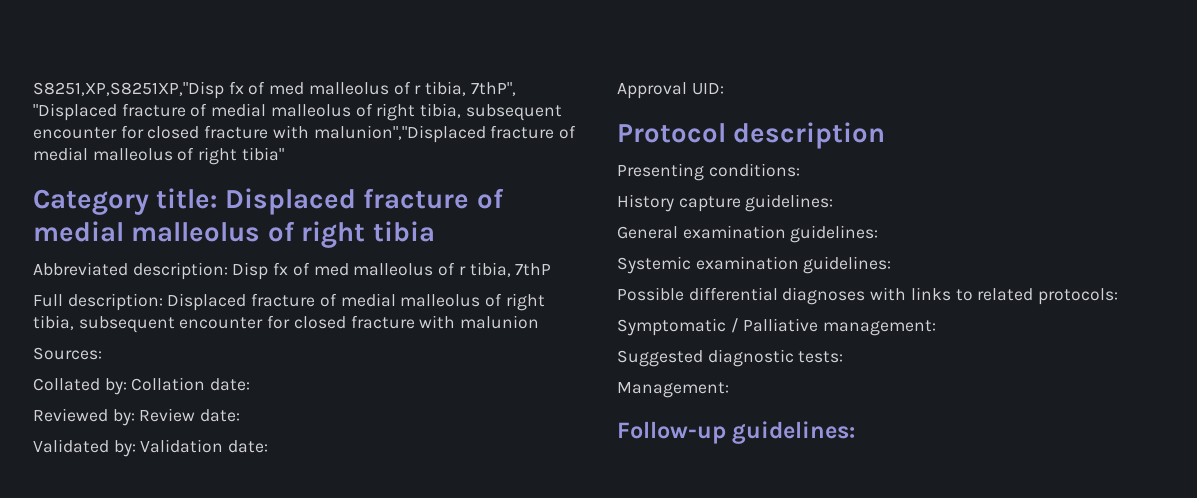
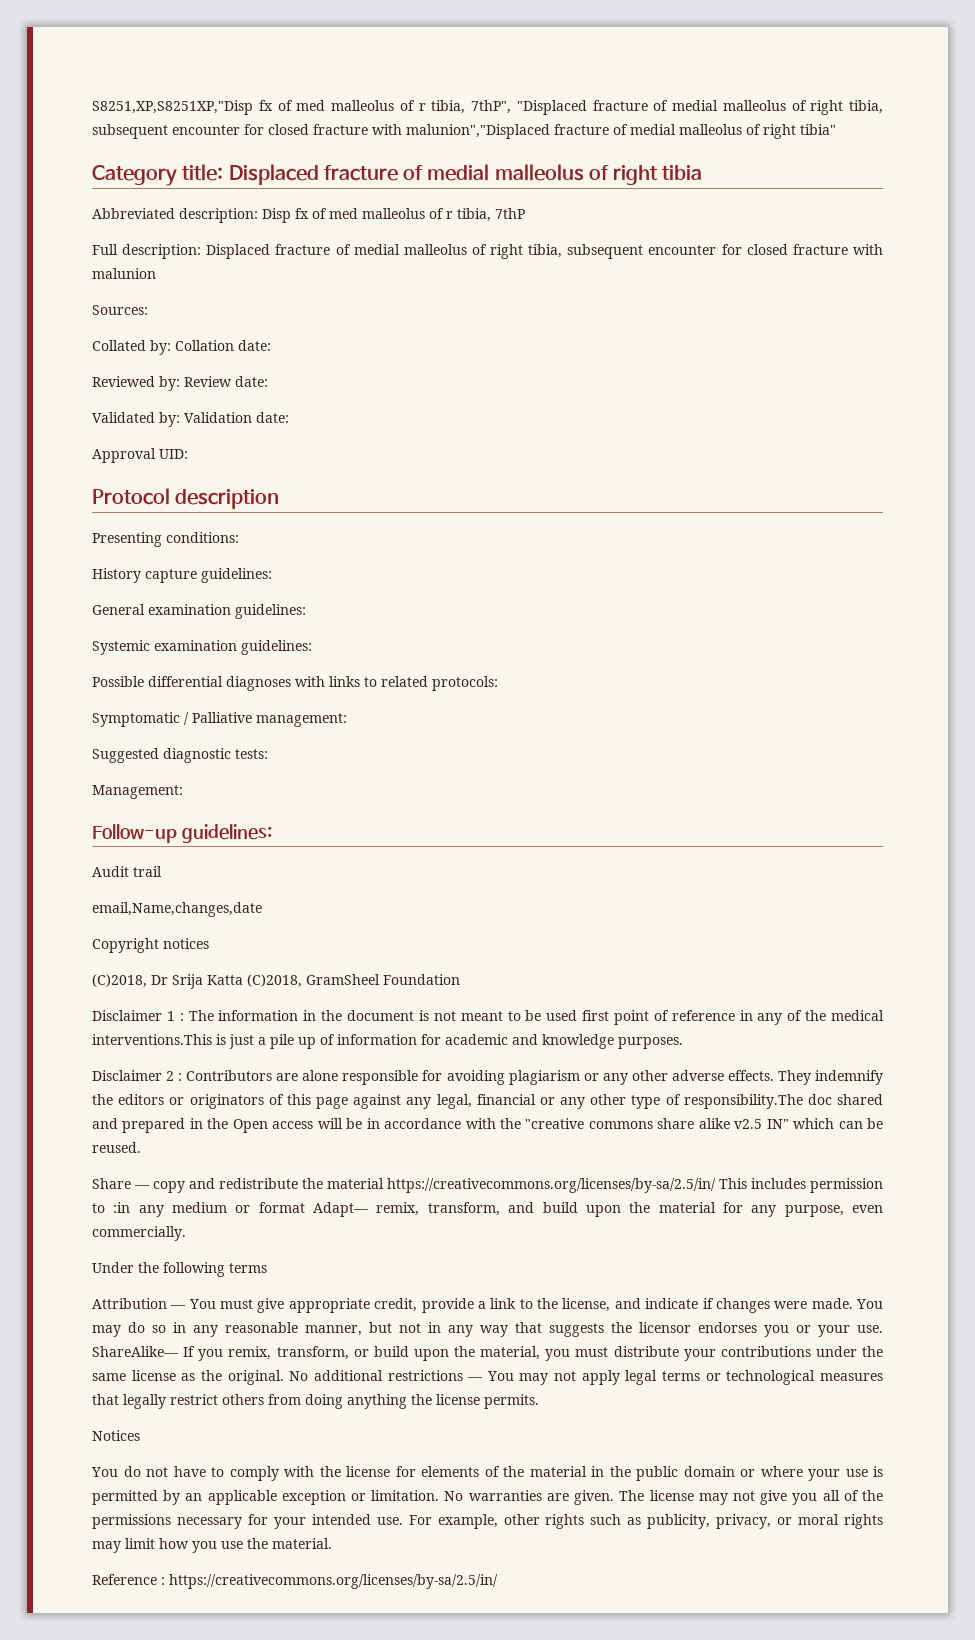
+ Audit trail
+ email,Name,changes,date
+ Copyright notices
+ (C)2018, Dr Srija Katta (C)2018, GramSheel Foundation
+ Disclaimer 1 : The information in the document is not meant to be used first point of reference in any of the medical interventions.This is just a pile up of information for academic and knowledge purposes.
+ Disclaimer 2 : Contributors are alone responsible for avoiding plagiarism or any other adverse effects. They indemnify the editors or originators of this page against any legal, financial or any other type of responsibility.The doc shared and prepared in the Open access will be in accordance with the "creative commons share alike v2.5 IN" which can be reused.
+ Share — copy and redistribute the material https://creativecommons.org/licenses/by-sa/2.5/in/ This includes permission to :in any medium or format Adapt— remix, transform, and build upon the material for any purpose, even commercially.
+ Under the following terms
+ Attribution — You must give appropriate credit, provide a link to the license, and indicate if changes were made. You may do so in any reasonable manner, but not in any way that suggests the licensor endorses you or your use. ShareAlike— If you remix, transform, or build upon the material, you must distribute your contributions under the same license as the original. No additional restrictions — You may not apply legal terms or technological measures that legally restrict others from doing anything the license permits.
+ Notices
+ You do not have to comply with the license for elements of the material in the public domain or where your use is permitted by an applicable exception or limitation. No warranties are given. The license may not give you all of the permissions necessary for your intended use. For example, other rights such as publicity, privacy, or moral rights may limit how you use the material.
+ Reference : https://creativecommons.org/licenses/by-sa/2.5/in/

